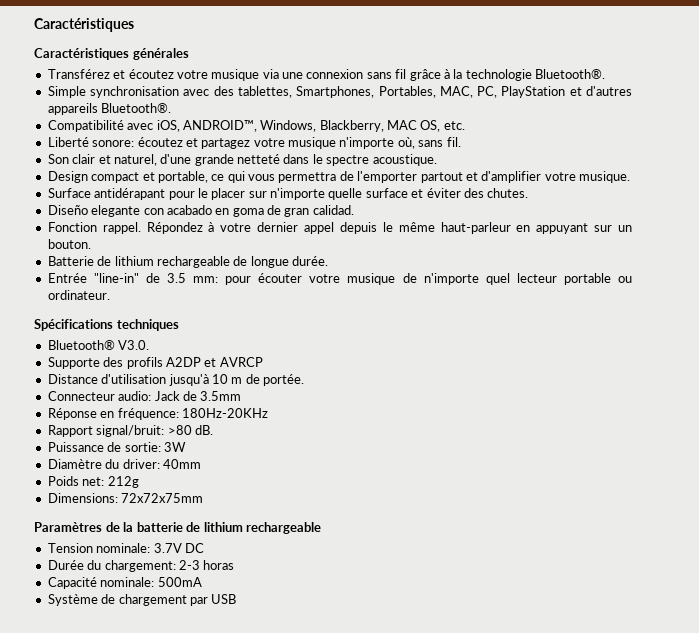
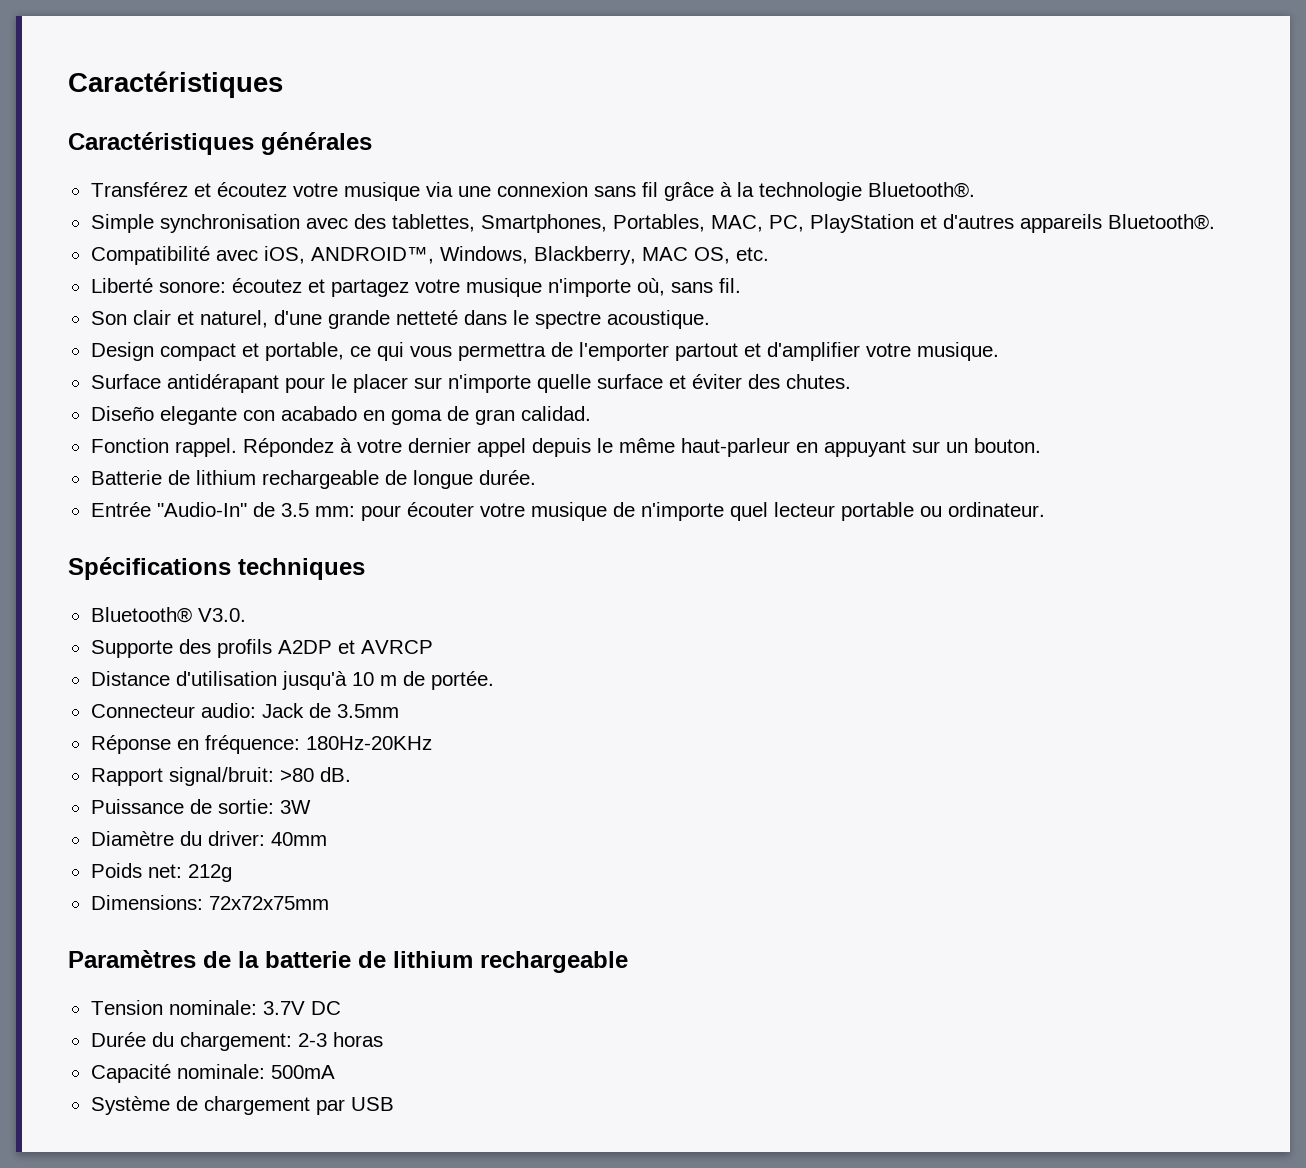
- Entrée "line-in" de 3.5 mm: pour écouter votre musique de n'importe quel lecteur portable ou ordinateur.
+ Entrée "Audio-In" de 3.5 mm: pour écouter votre musique de n'importe quel lecteur portable ou ordinateur.

